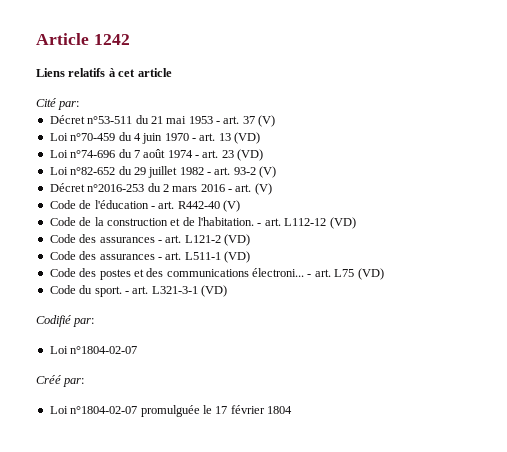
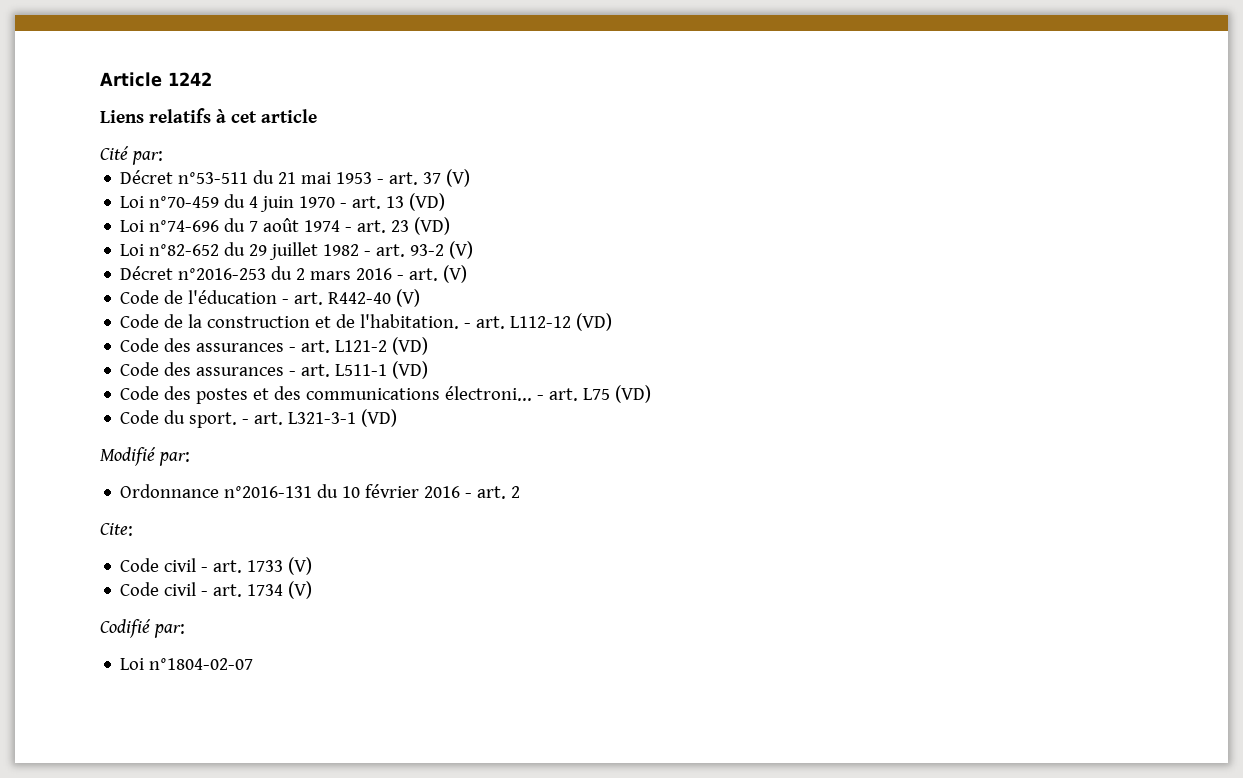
+ Modifié par:
+ Ordonnance n°2016-131 du 10 février 2016 - art. 2
+ Cite:
+ Code civil - art. 1733 (V)
+ Code civil - art. 1734 (V)
  Codifié par:
  Loi n°1804-02-07
- Créé par:
- Loi n°1804-02-07 promulguée le 17 février 1804

